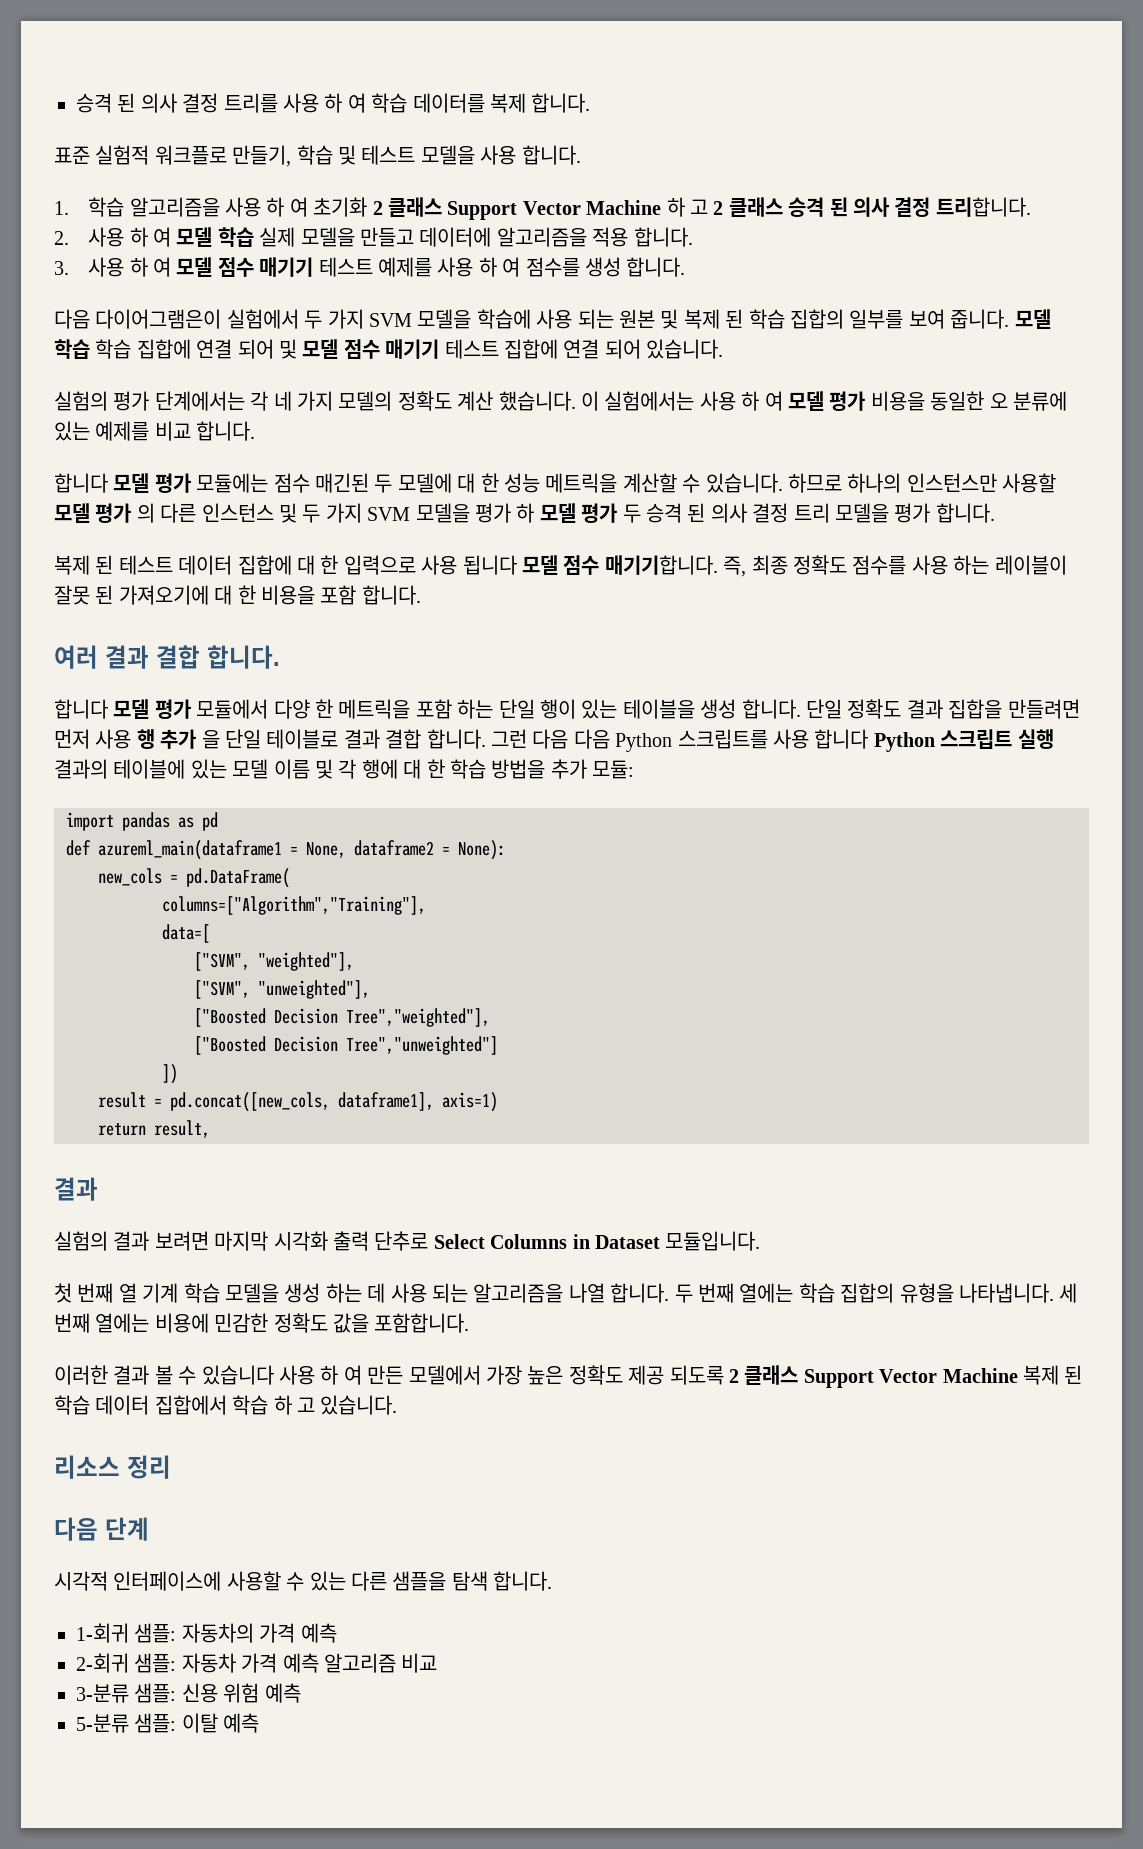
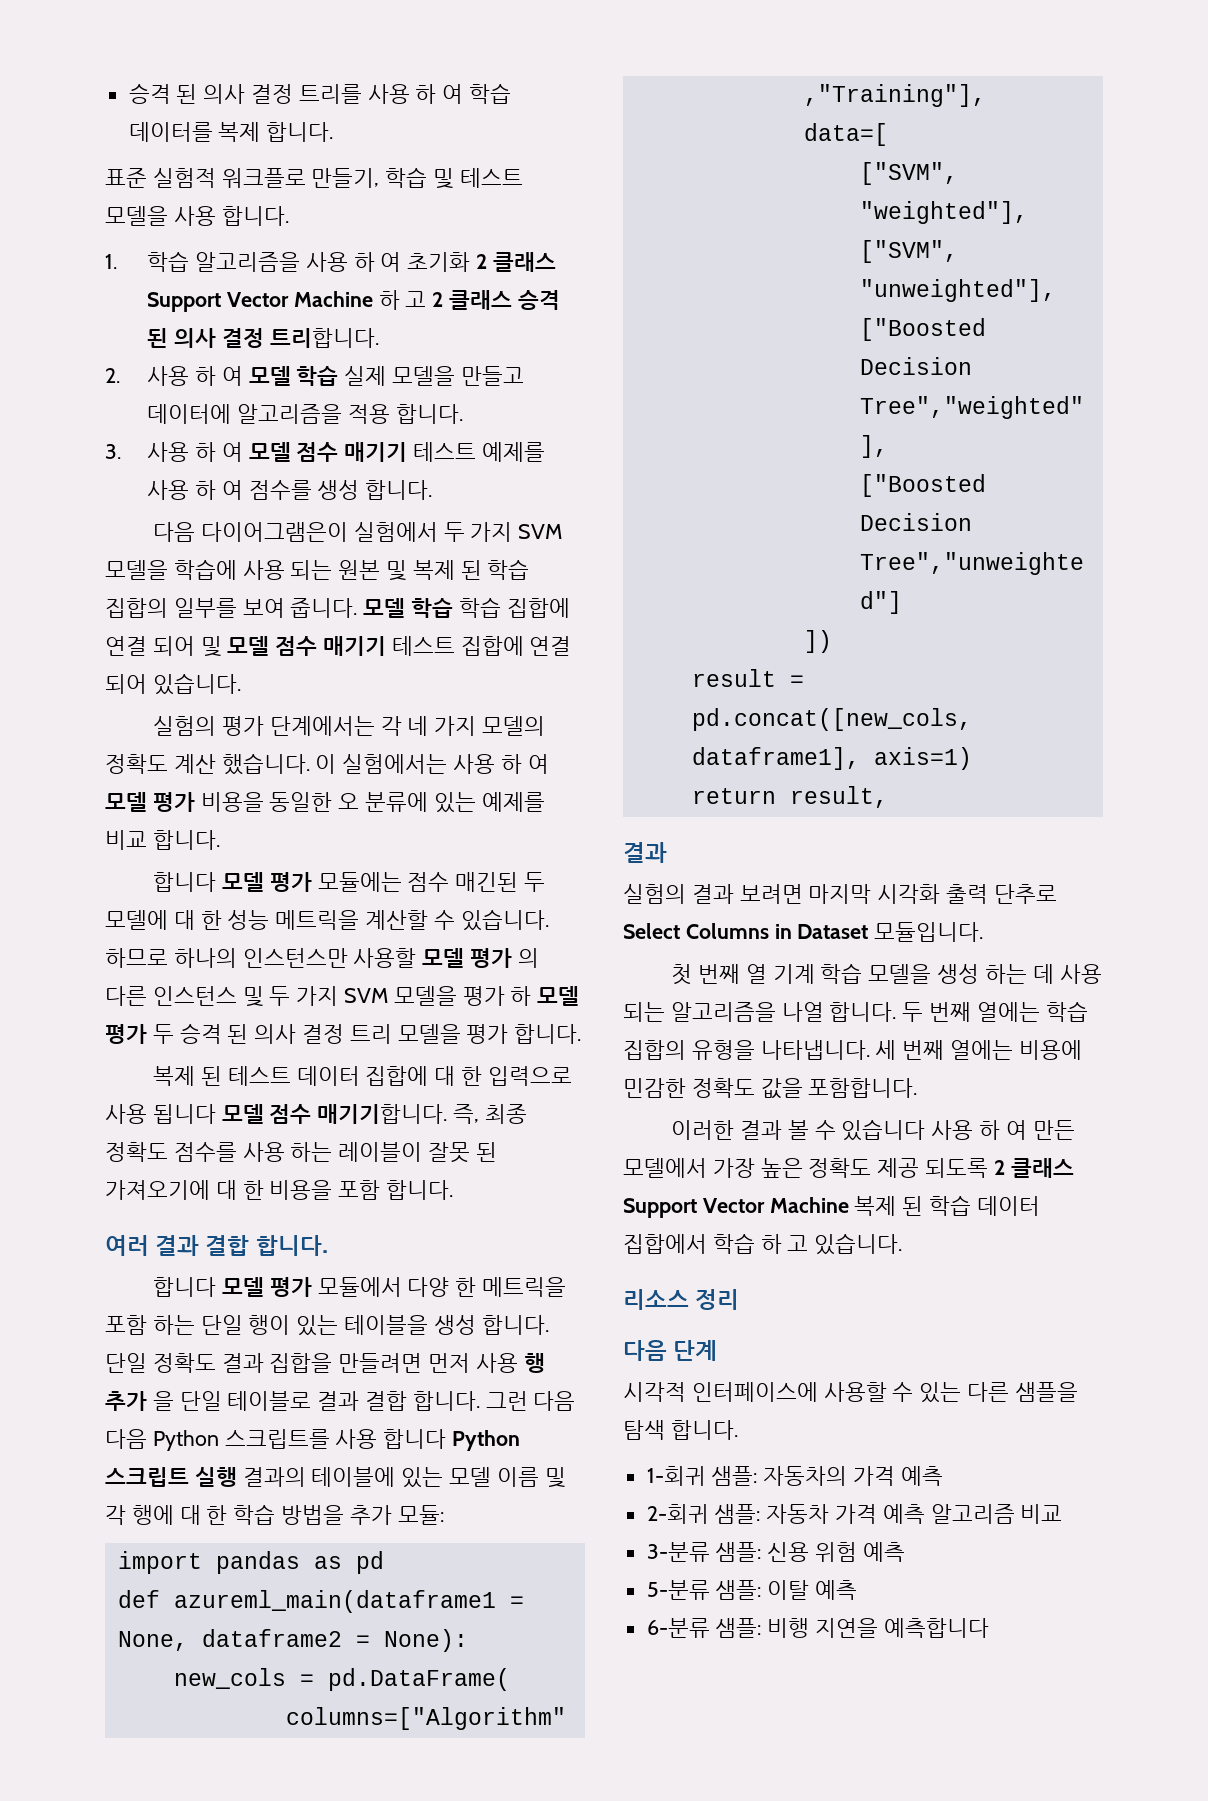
+ 6-분류 샘플: 비행 지연을 예측합니다

